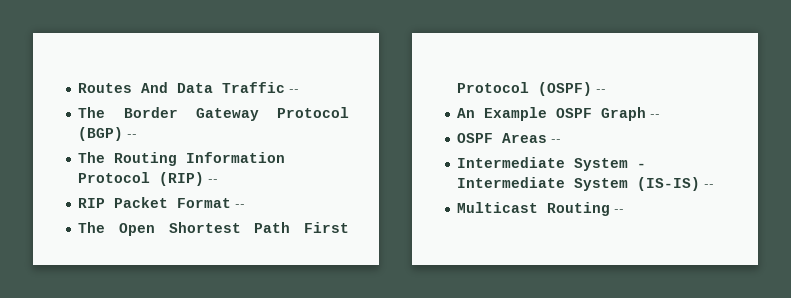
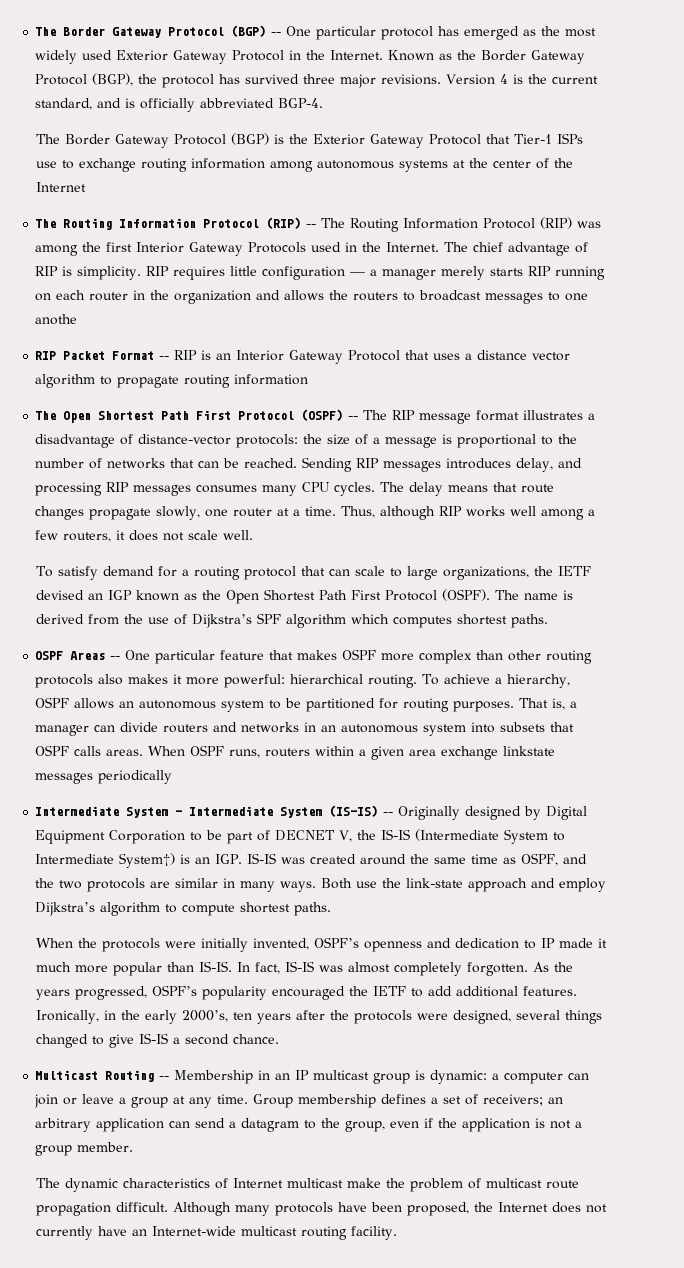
- Routes And Data Traffic --
- The Border Gateway Protocol (BGP) --
+ The Border Gateway Protocol (BGP) -- One particular protocol has emerged as the most widely used Exterior Gateway Protocol in the Internet. Known as the Border Gateway Protocol (BGP), the protocol has survived three major revisions. Version 4 is the current standard, and is officially abbreviated BGP-4.
+ The Border Gateway Protocol (BGP) is the Exterior Gateway Protocol that Tier-1 ISPs use to exchange routing information among autonomous systems at the center of the Internet
- The Routing Information Protocol (RIP) --
- RIP Packet Format --
+ The Routing Information Protocol (RIP) -- The Routing Information Protocol (RIP) was among the first Interior Gateway Protocols used in the Internet. The chief advantage of RIP is simplicity. RIP requires little configuration — a manager merely starts RIP running on each router in the organization and allows the routers to broadcast messages to one anothe
+ RIP Packet Format -- RIP is an Interior Gateway Protocol that uses a distance vector algorithm to propagate routing information
- The Open Shortest Path First Protocol (OSPF) --
- An Example OSPF Graph --
- OSPF Areas --
+ The Open Shortest Path First Protocol (OSPF) -- The RIP message format illustrates a disadvantage of distance-vector protocols: the size of a message is proportional to the number of networks that can be reached. Sending RIP messages introduces delay, and processing RIP messages consumes many CPU cycles. The delay means that route changes propagate slowly, one router at a time. Thus, although RIP works well among a few routers, it does not scale well.
+ To satisfy demand for a routing protocol that can scale to large organizations, the IETF devised an IGP known as the Open Shortest Path First Protocol (OSPF). The name is derived from the use of Dijkstra’s SPF algorithm which computes shortest paths.
+ OSPF Areas -- One particular feature that makes OSPF more complex than other routing protocols also makes it more powerful: hierarchical routing. To achieve a hierarchy, OSPF allows an autonomous system to be partitioned for routing purposes. That is, a manager can divide routers and networks in an autonomous system into subsets that OSPF calls areas. When OSPF runs, routers within a given area exchange linkstate messages periodically
- Intermediate System - Intermediate System (IS-IS) --
- Multicast Routing --
+ Intermediate System - Intermediate System (IS-IS) -- Originally designed by Digital Equipment Corporation to be part of DECNET V, the IS-IS (Intermediate System to Intermediate System†) is an IGP. IS-IS was created around the same time as OSPF, and the two protocols are similar in many ways. Both use the link-state approach and employ Dijkstra’s algorithm to compute shortest paths.
+ When the protocols were initially invented, OSPF’s openness and dedication to IP made it much more popular than IS-IS. In fact, IS-IS was almost completely forgotten. As the years progressed, OSPF’s popularity encouraged the IETF to add additional features. Ironically, in the early 2000’s, ten years after the protocols were designed, several things changed to give IS-IS a second chance.
+ Multicast Routing -- Membership in an IP multicast group is dynamic: a computer can join or leave a group at any time. Group membership defines a set of receivers; an arbitrary application can send a datagram to the group, even if the application is not a group member.
+ The dynamic characteristics of Internet multicast make the problem of multicast route propagation difficult. Although many protocols have been proposed, the Internet does not currently have an Internet-wide multicast routing facility.

